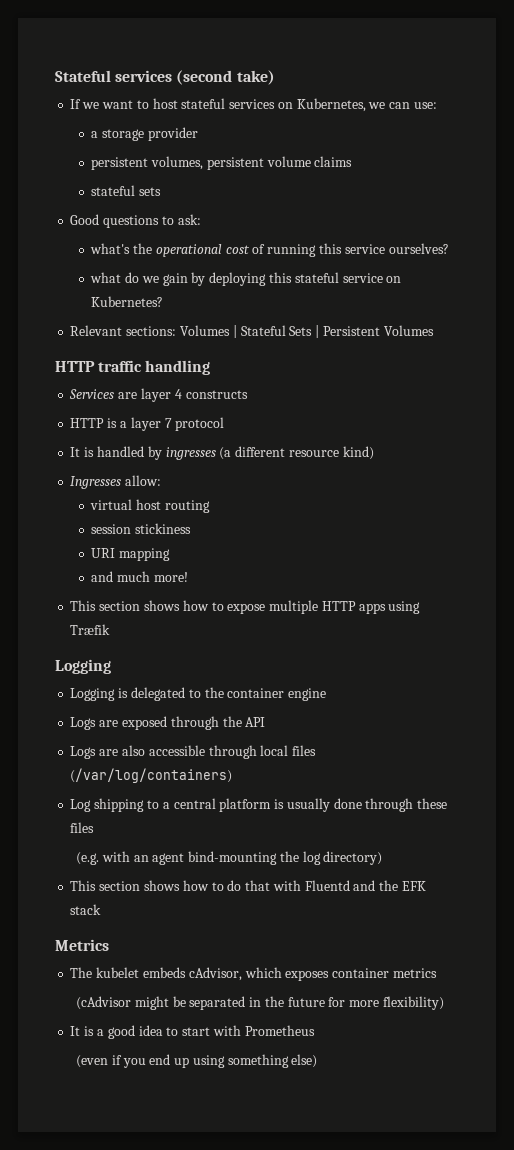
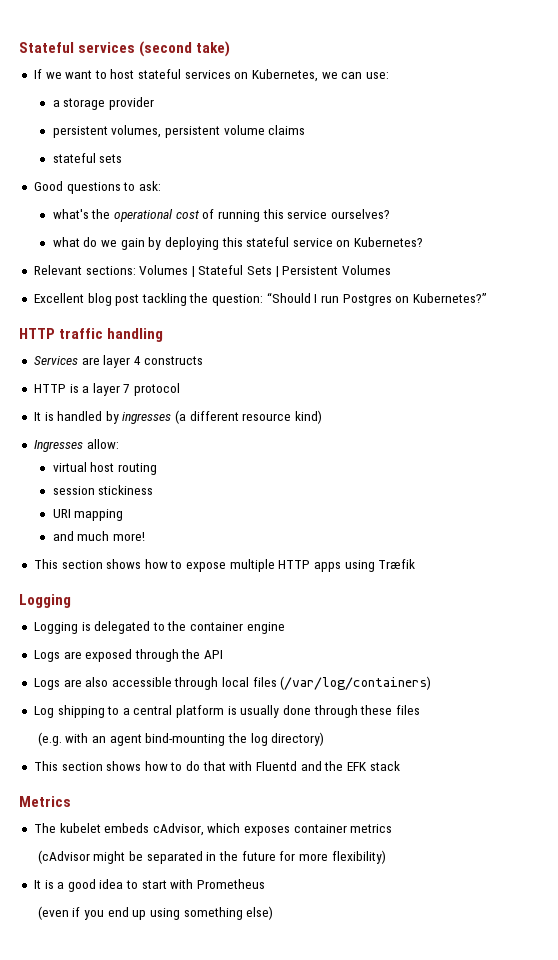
+ Excellent blog post tackling the question: “Should I run Postgres on Kubernetes?”

